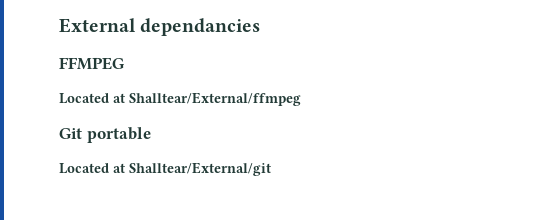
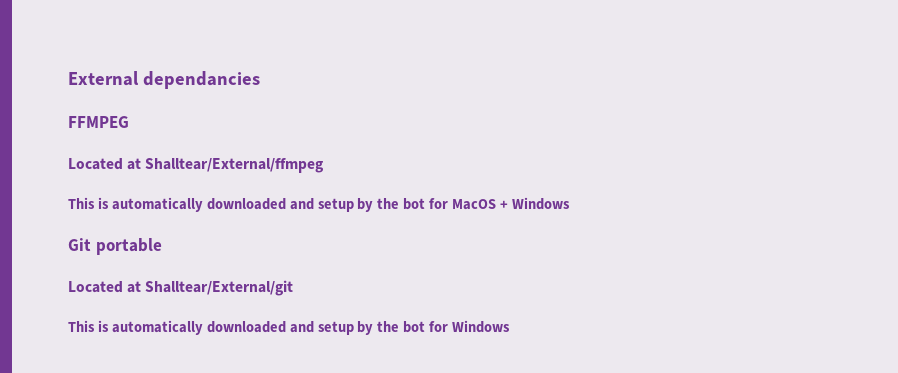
+ This is automatically downloaded and setup by the bot for MacOS + Windows
+ This is automatically downloaded and setup by the bot for Windows

